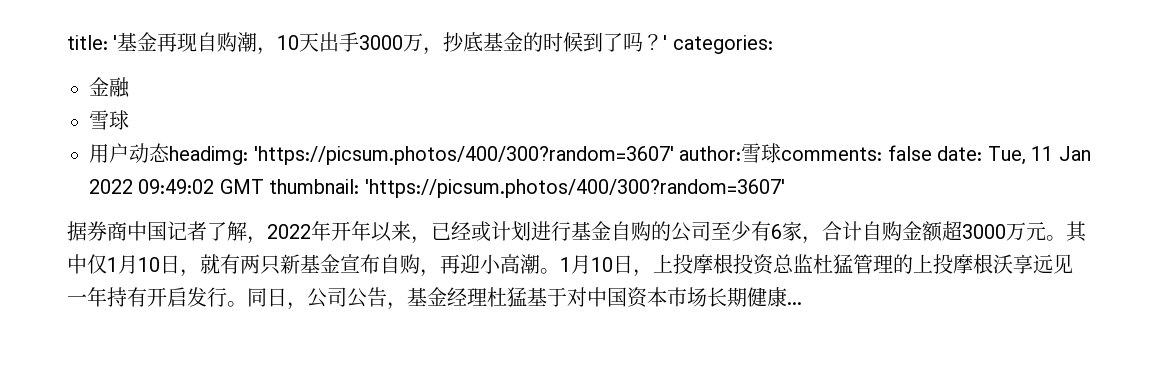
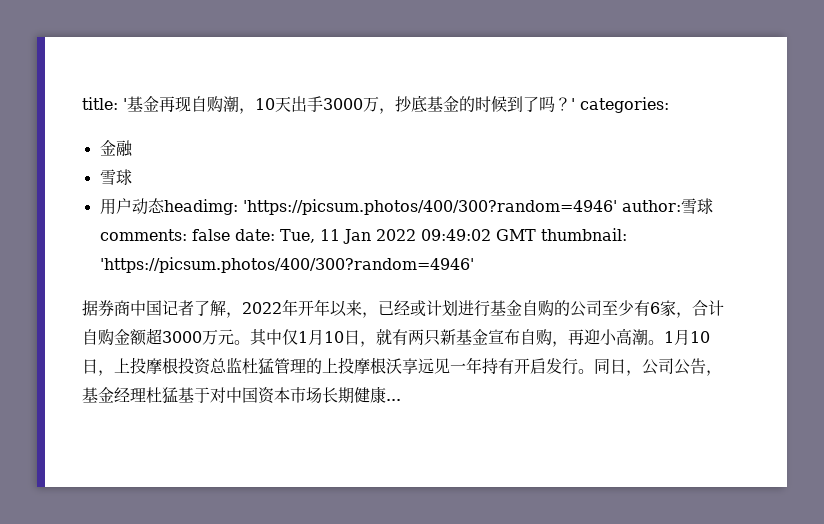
- 用户动态headimg: 'https://picsum.photos/400/300?random=3607' author:雪球comments: false date: Tue, 11 Jan 2022 09:49:02 GMT thumbnail: 'https://picsum.photos/400/300?random=3607'
+ 用户动态headimg: 'https://picsum.photos/400/300?random=4946' author:雪球comments: false date: Tue, 11 Jan 2022 09:49:02 GMT thumbnail: 'https://picsum.photos/400/300?random=4946'

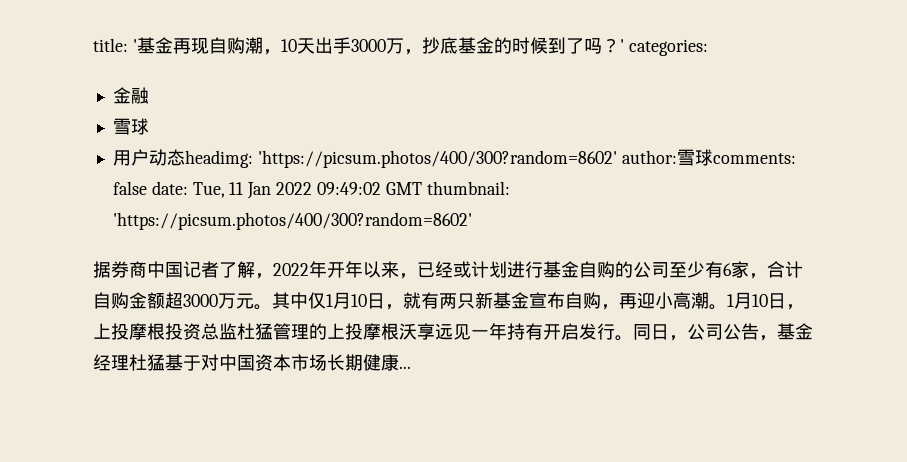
- 用户动态headimg: 'https://picsum.photos/400/300?random=4946' author:雪球comments: false date: Tue, 11 Jan 2022 09:49:02 GMT thumbnail: 'https://picsum.photos/400/300?random=4946'
+ 用户动态headimg: 'https://picsum.photos/400/300?random=8602' author:雪球comments: false date: Tue, 11 Jan 2022 09:49:02 GMT thumbnail: 'https://picsum.photos/400/300?random=8602'

